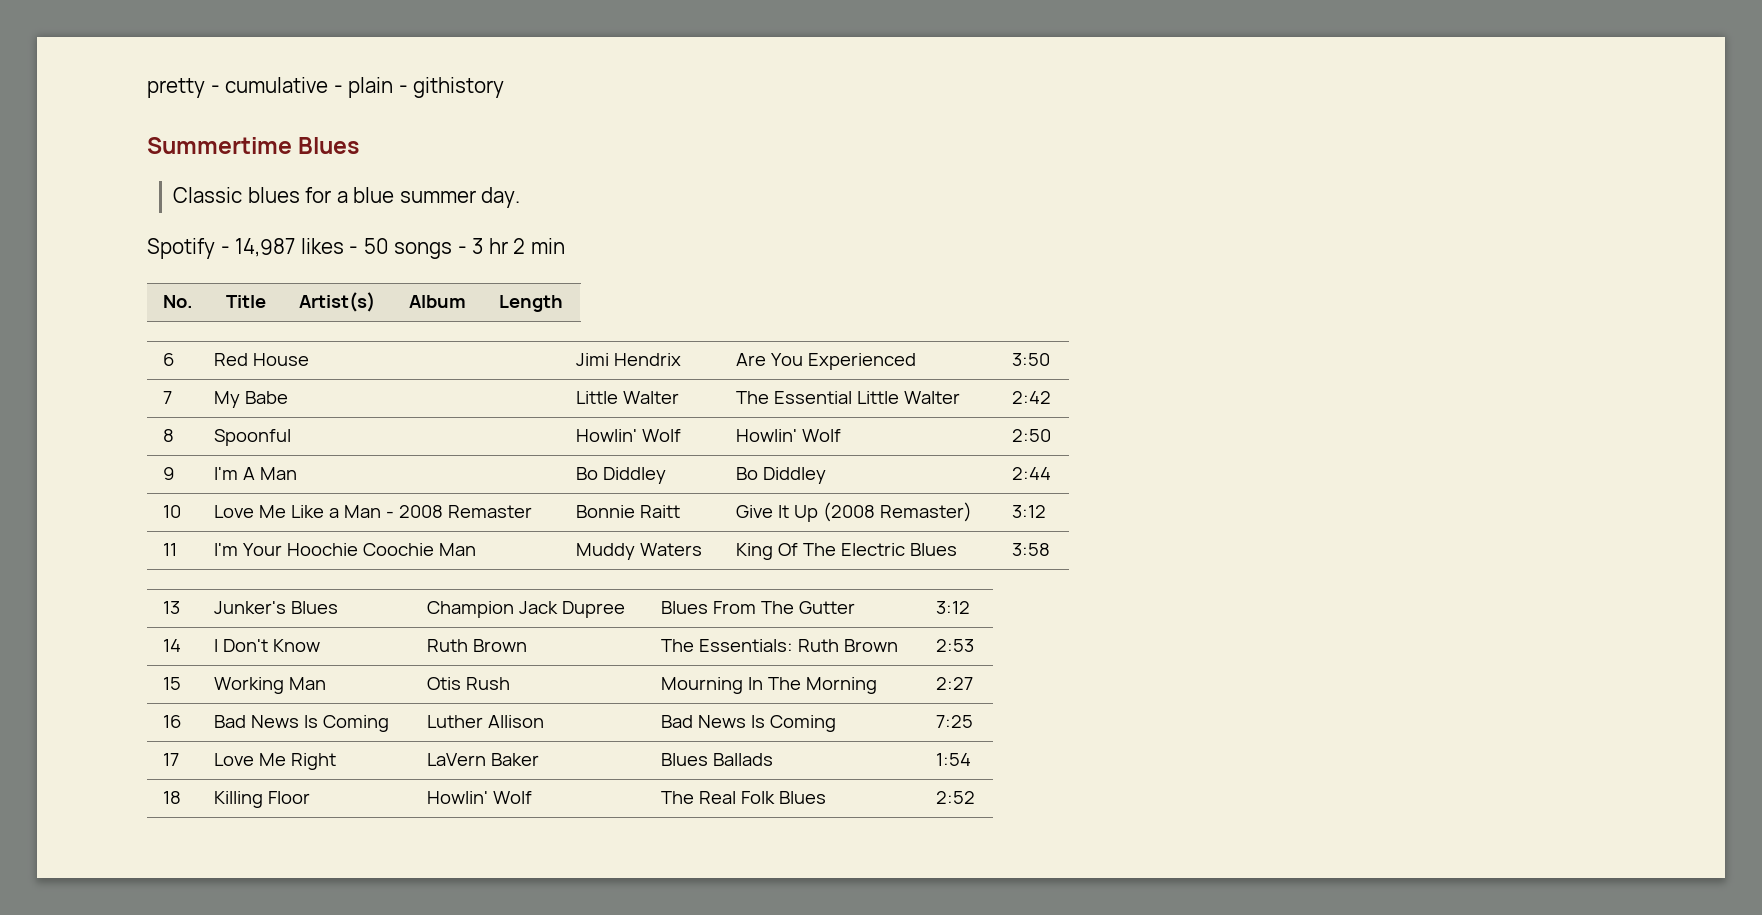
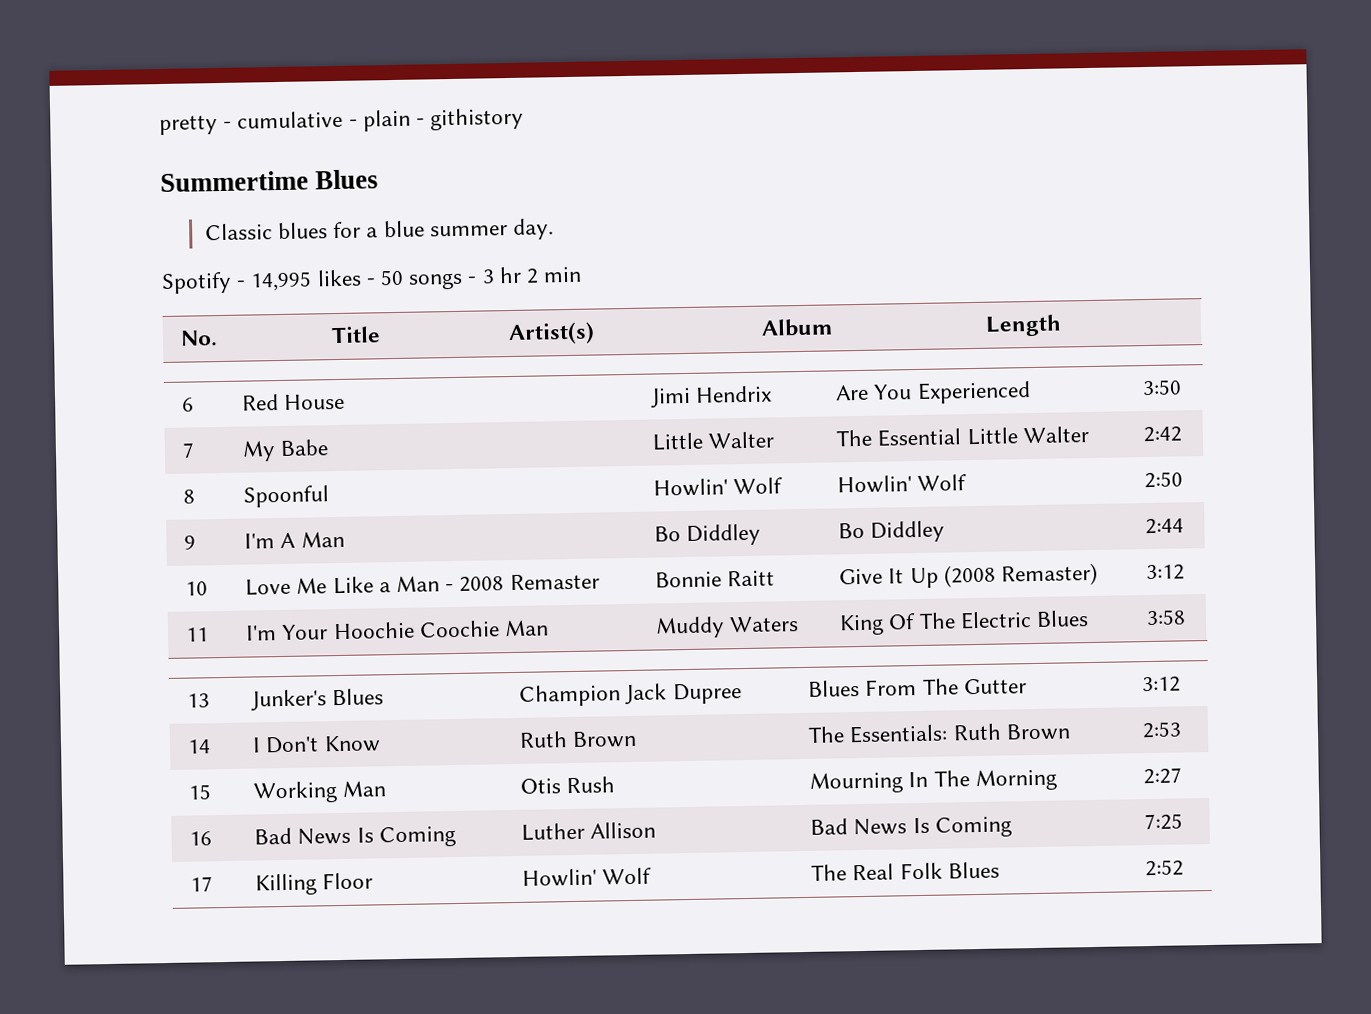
- Spotify - 14,987 likes - 50 songs - 3 hr 2 min
+ Spotify - 14,995 likes - 50 songs - 3 hr 2 min
- 17 | Love Me Right | LaVern Baker | Blues Ballads | 1:54
- 18 | Killing Floor | Howlin' Wolf | The Real Folk Blues | 2:52
+ 17 | Killing Floor | Howlin' Wolf | The Real Folk Blues | 2:52

